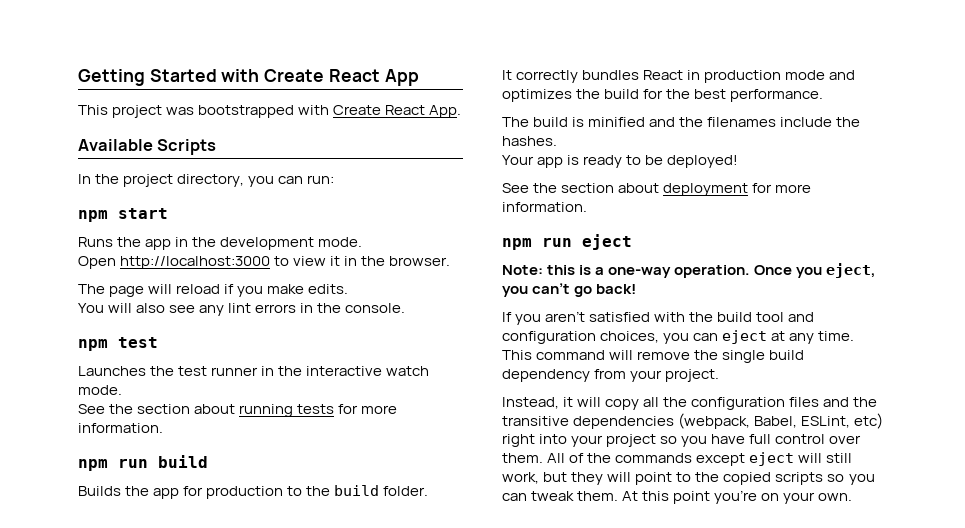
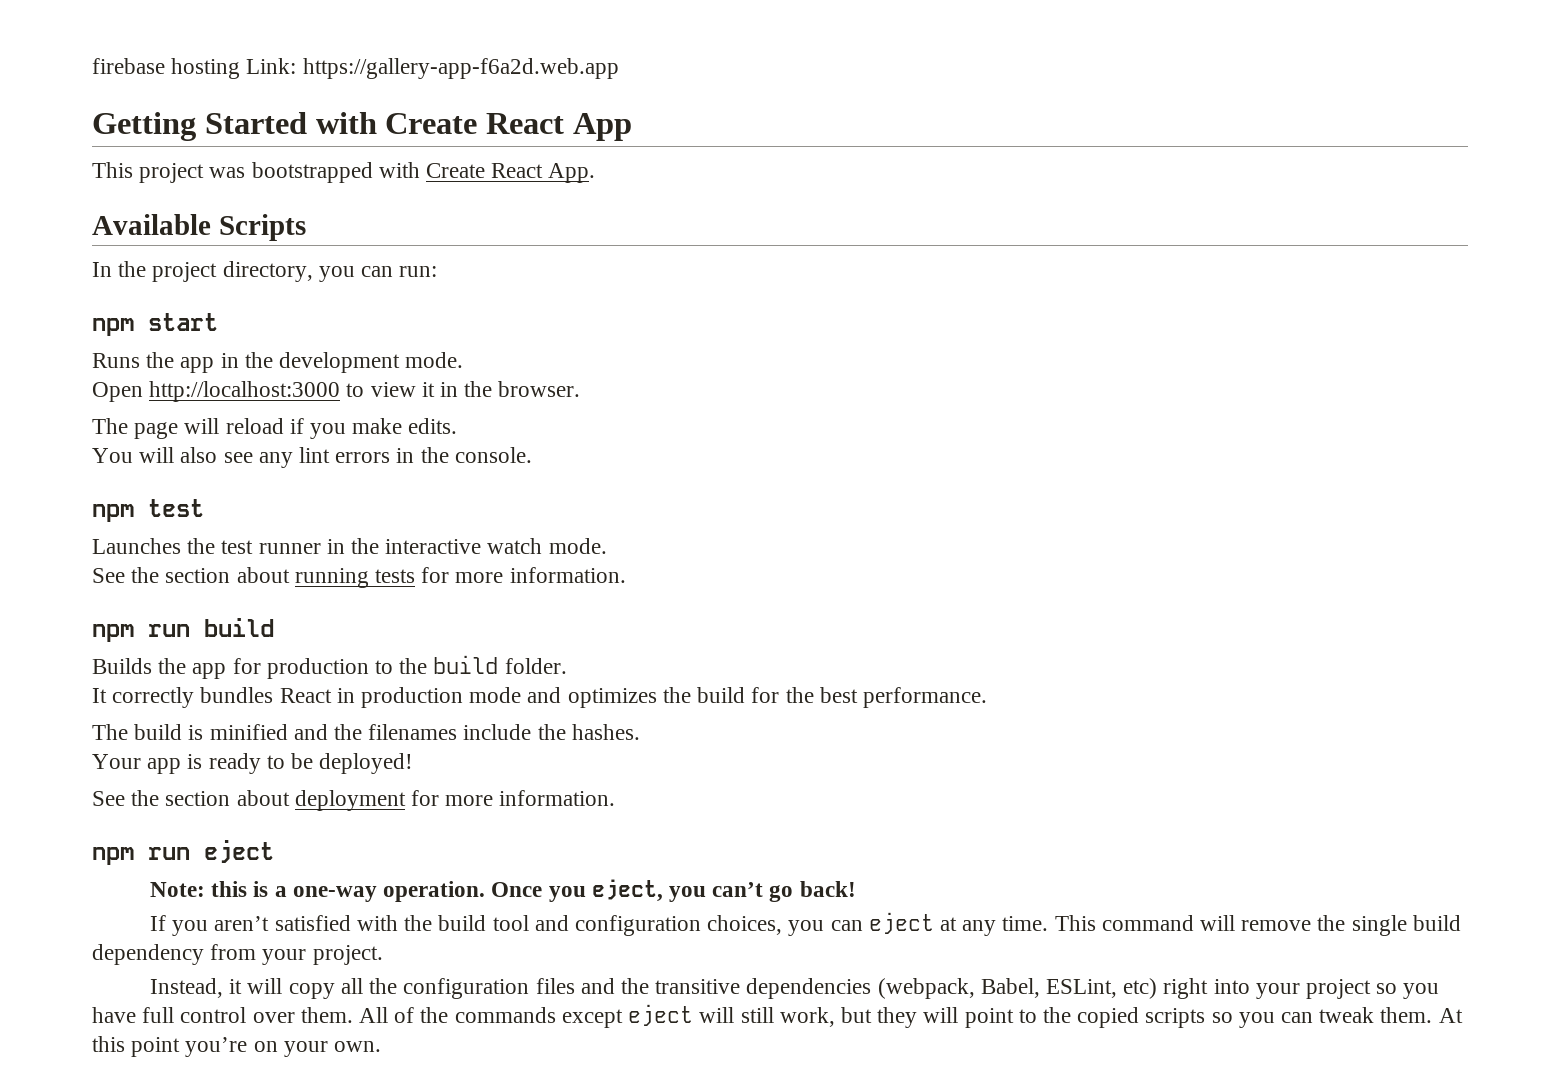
+ firebase hosting Link: https://gallery-app-f6a2d.web.app

